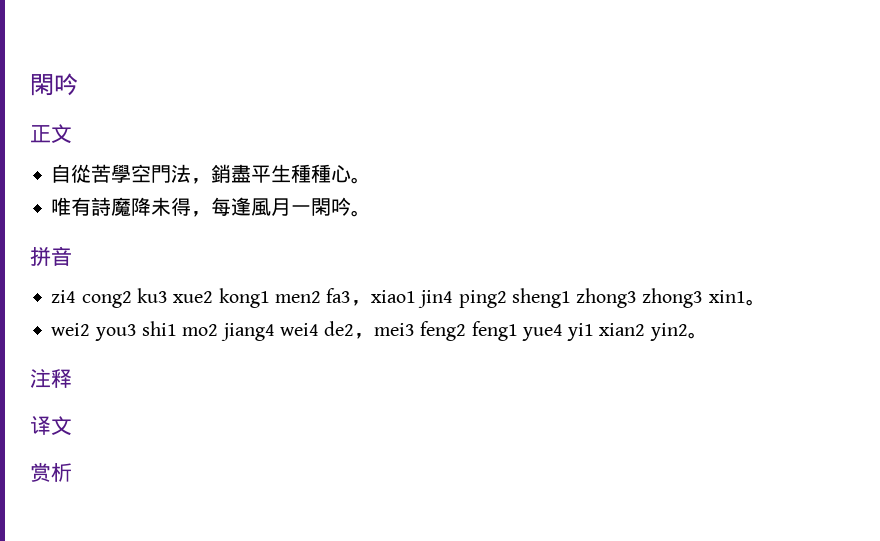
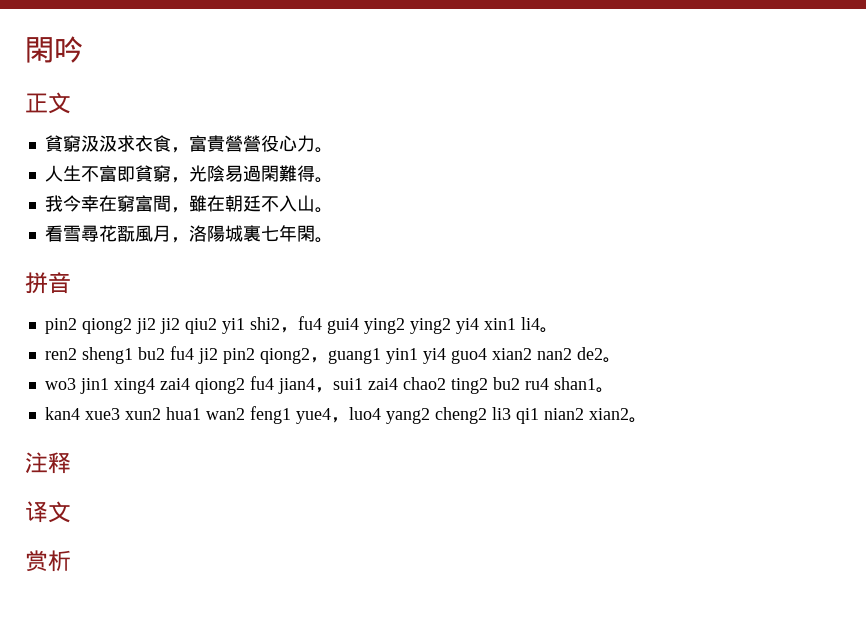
- 自從苦學空門法，銷盡平生種種心。
- 唯有詩魔降未得，每逢風月一閑吟。
+ 貧窮汲汲求衣食，富貴營營役心力。
+ 人生不富即貧窮，光陰易過閑難得。
+ 我今幸在窮富間，雖在朝廷不入山。
+ 看雪尋花翫風月，洛陽城裏七年閑。
  拼音
- zi4 cong2 ku3 xue2 kong1 men2 fa3，xiao1 jin4 ping2 sheng1 zhong3 zhong3 xin1。
- wei2 you3 shi1 mo2 jiang4 wei4 de2，mei3 feng2 feng1 yue4 yi1 xian2 yin2。
+ pin2 qiong2 ji2 ji2 qiu2 yi1 shi2，fu4 gui4 ying2 ying2 yi4 xin1 li4。
+ ren2 sheng1 bu2 fu4 ji2 pin2 qiong2，guang1 yin1 yi4 guo4 xian2 nan2 de2。
+ wo3 jin1 xing4 zai4 qiong2 fu4 jian4，sui1 zai4 chao2 ting2 bu2 ru4 shan1。
+ kan4 xue3 xun2 hua1 wan2 feng1 yue4，luo4 yang2 cheng2 li3 qi1 nian2 xian2。

